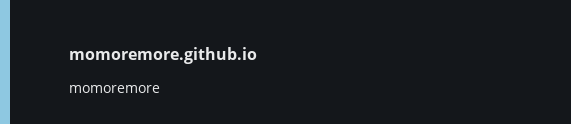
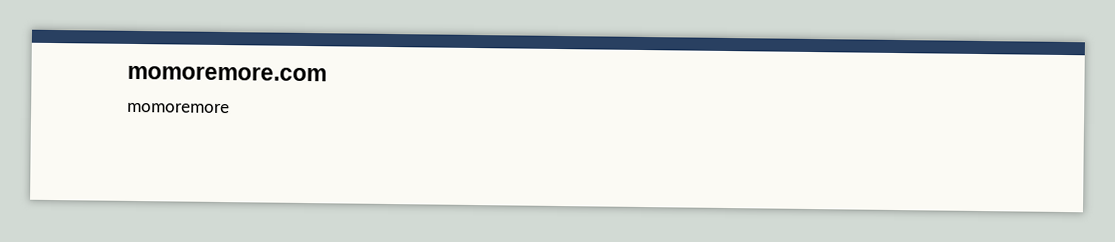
- momoremore.github.io
+ momoremore.com

